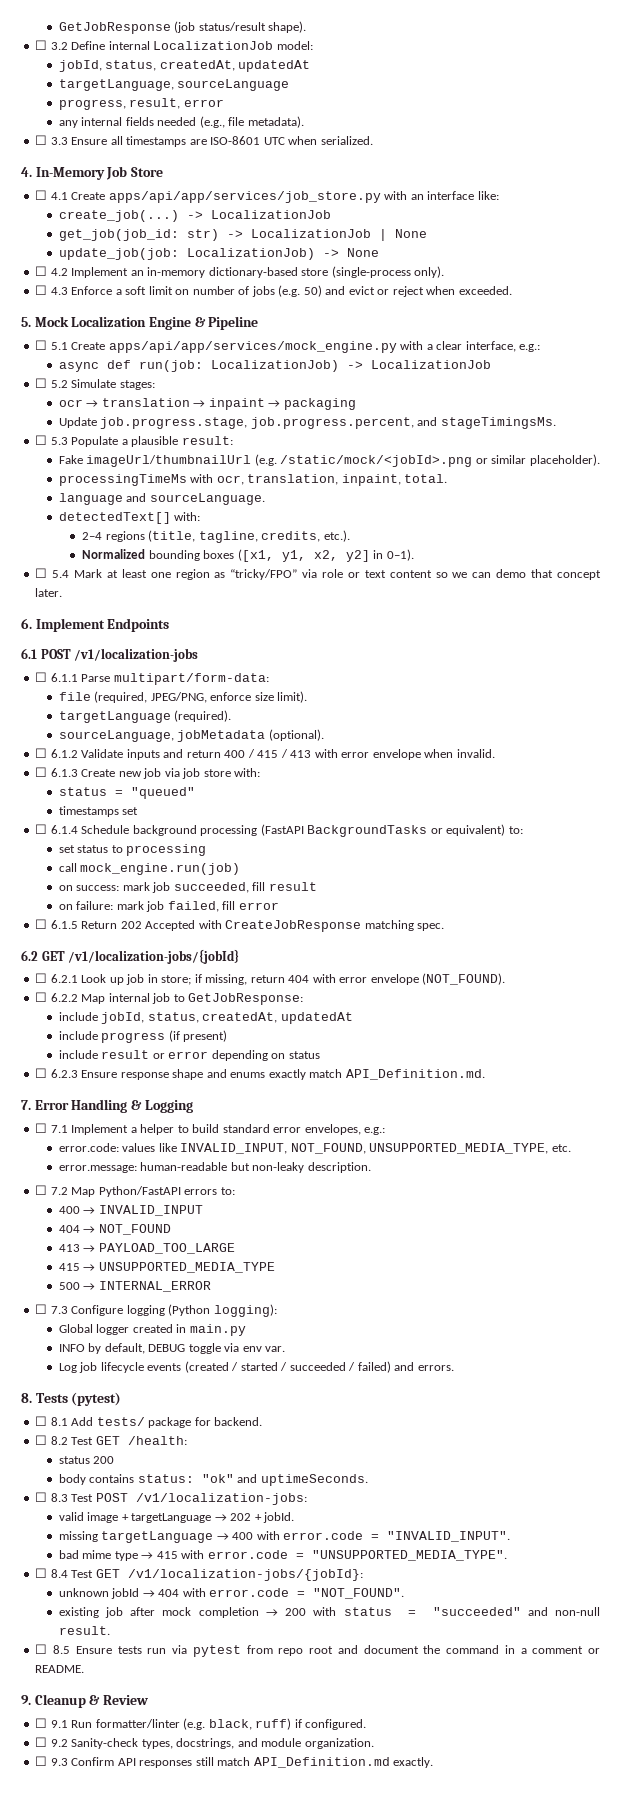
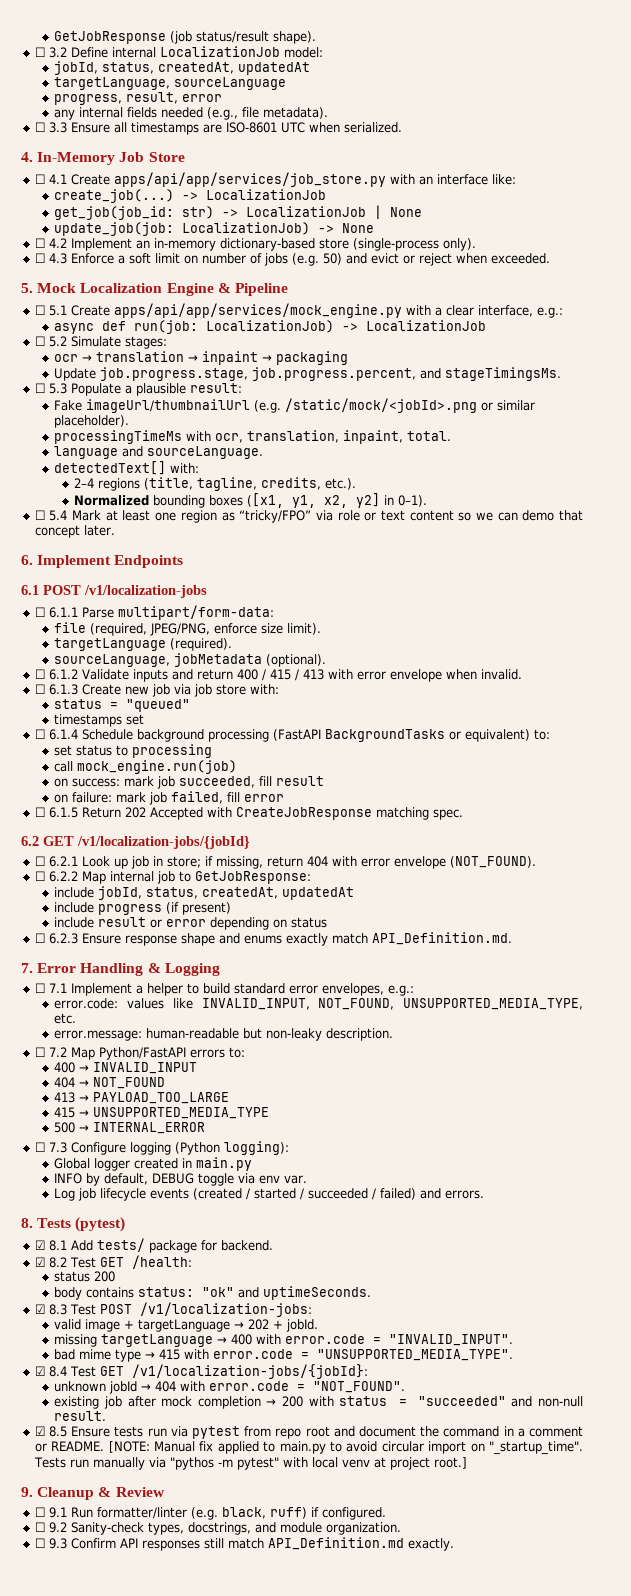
- ☐ 8.1 Add tests/ package for backend.
+ ☑ 8.1 Add tests/ package for backend.
- ☐ 8.2 Test GET /health:
+ ☑ 8.2 Test GET /health:
- ☐ 8.3 Test POST /v1/localization-jobs:
+ ☑ 8.3 Test POST /v1/localization-jobs:
- ☐ 8.4 Test GET /v1/localization-jobs/{jobId}:
+ ☑ 8.4 Test GET /v1/localization-jobs/{jobId}:
- ☐ 8.5 Ensure tests run via pytest from repo root and document the command in a comment or README.
+ ☑ 8.5 Ensure tests run via pytest from repo root and document the command in a comment or README. [NOTE: Manual fix applied to main.py to avoid circular import on "_startup_time". Tests run manually via "pythos -m pytest" with local venv at project root.]

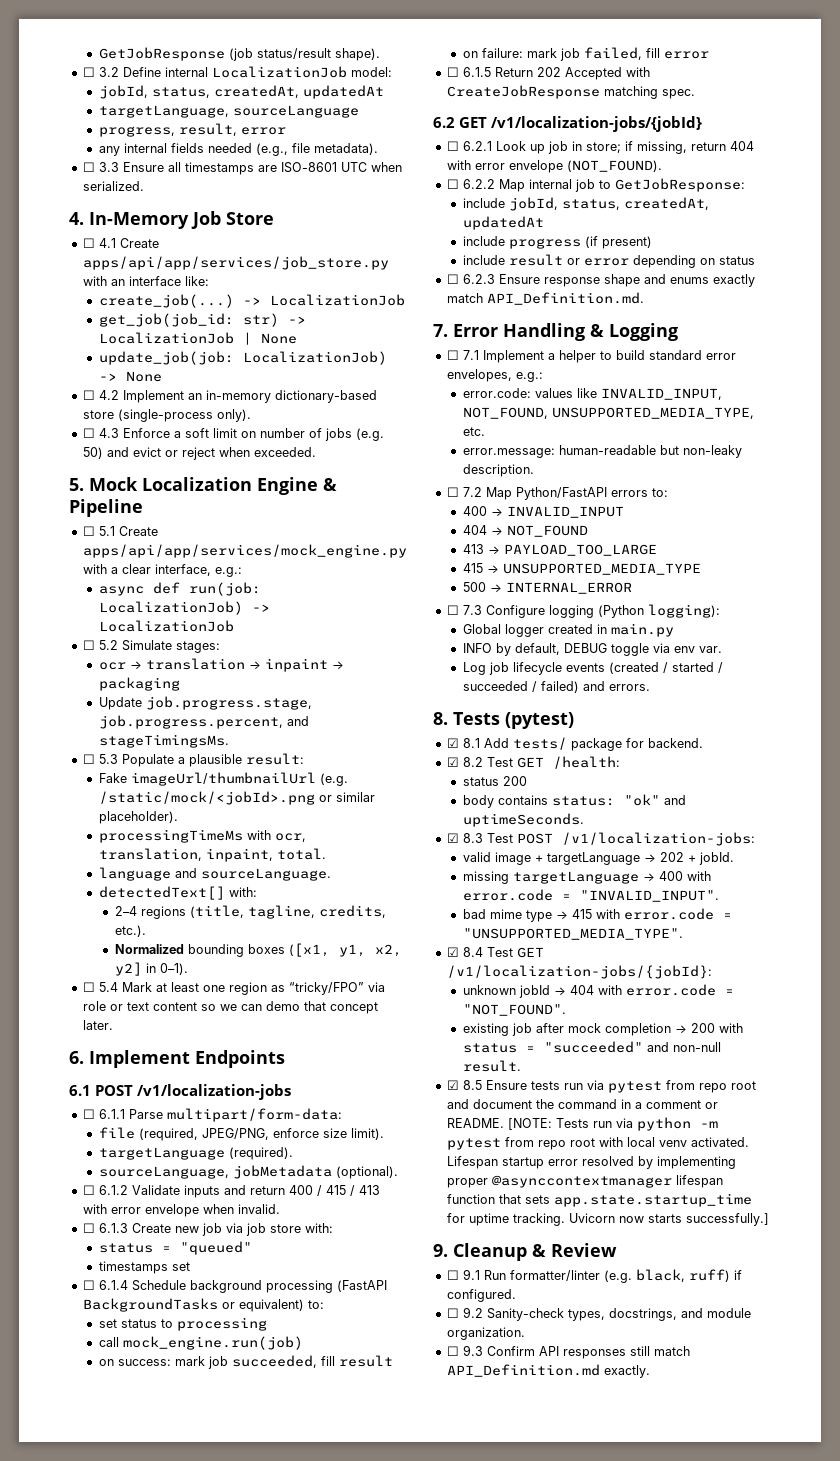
- [NOTE: Manual fix applied to main.py to avoid circular import on "_startup_time". Tests run manually via "pythos -m pytest" with local venv at project root.]
+ [NOTE: Tests run via python -m pytest from repo root with local venv activated. Lifespan startup error resolved by implementing proper @asynccontextmanager lifespan function that sets app.state.startup_time for uptime tracking. Uvicorn now starts successfully.]

